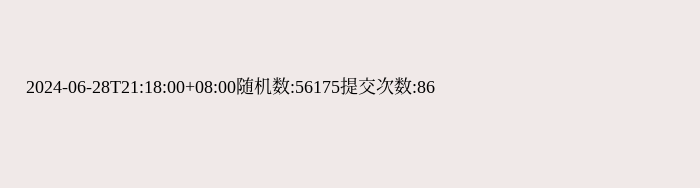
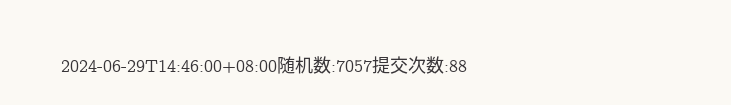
- 2024-06-28T21:18:00+08:00随机数:56175提交次数:86
+ 2024-06-29T14:46:00+08:00随机数:7057提交次数:88

